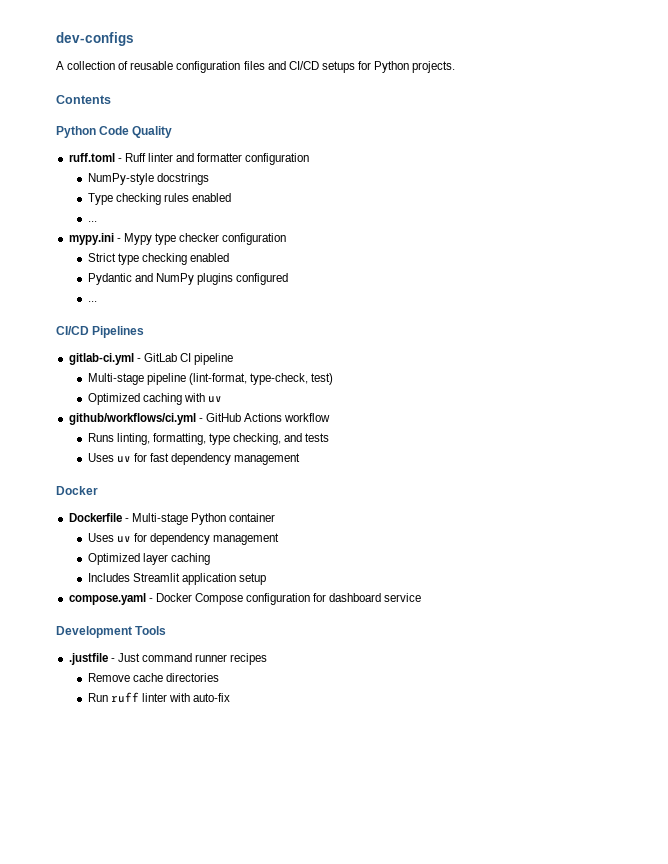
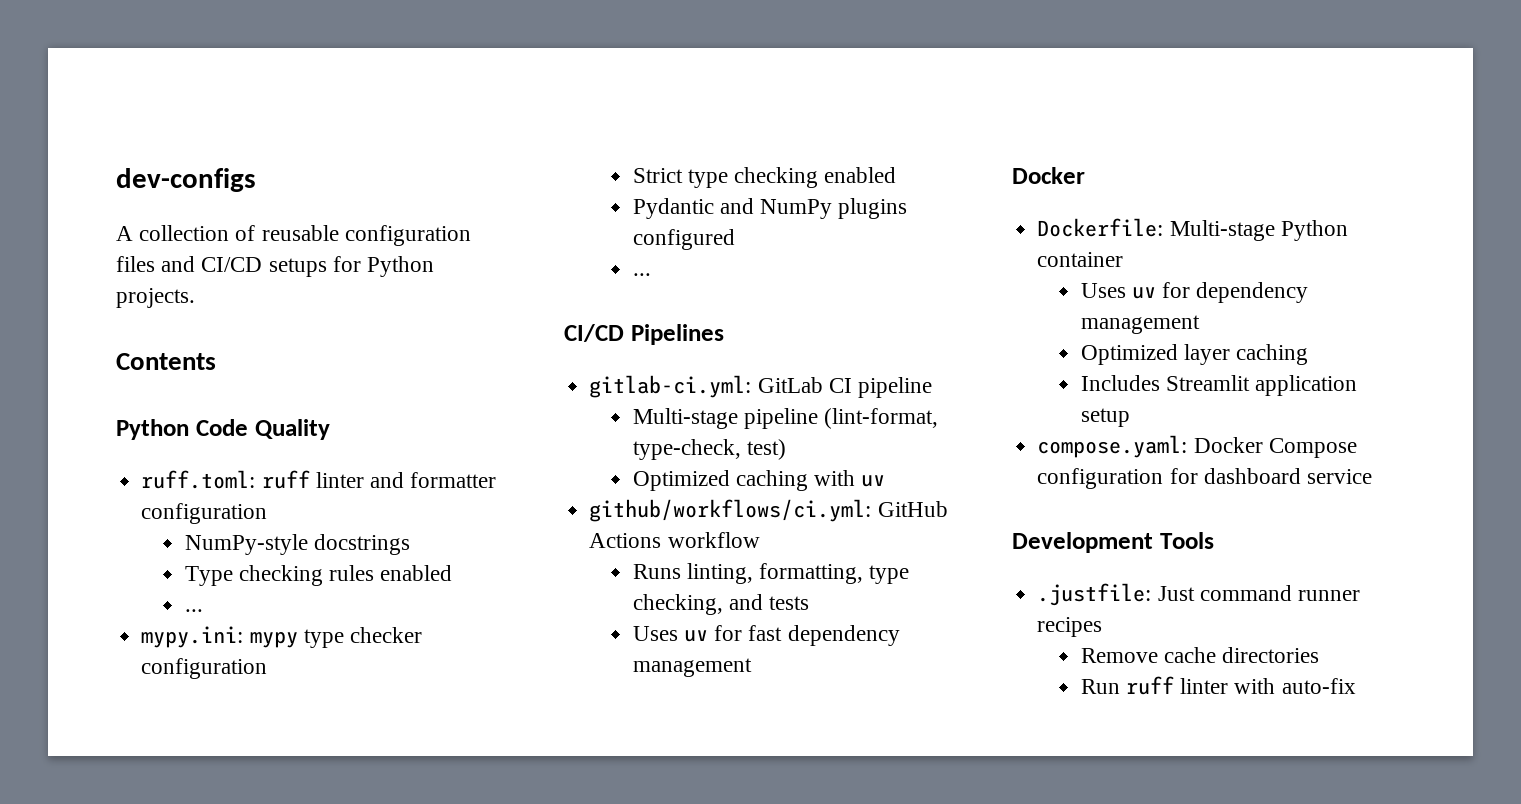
- ruff.toml - Ruff linter and formatter configuration
+ ruff.toml: ruff linter and formatter configuration
- mypy.ini - Mypy type checker configuration
+ mypy.ini: mypy type checker configuration
- gitlab-ci.yml - GitLab CI pipeline
+ gitlab-ci.yml: GitLab CI pipeline
- github/workflows/ci.yml - GitHub Actions workflow
+ github/workflows/ci.yml: GitHub Actions workflow
- Dockerfile - Multi-stage Python container
+ Dockerfile: Multi-stage Python container
- compose.yaml - Docker Compose configuration for dashboard service
+ compose.yaml: Docker Compose configuration for dashboard service
- .justfile - Just command runner recipes
+ .justfile: Just command runner recipes

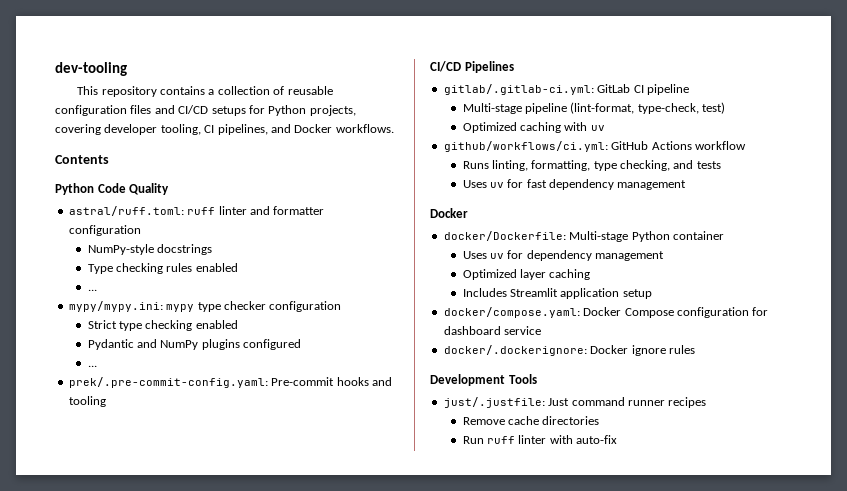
- dev-configs
- A collection of reusable configuration files and CI/CD setups for Python projects.
+ dev-tooling
+ This repository contains a collection of reusable configuration files and CI/CD setups for Python projects, covering developer tooling, CI pipelines, and Docker workflows.
- ruff.toml: ruff linter and formatter configuration
+ astral/ruff.toml: ruff linter and formatter configuration
- mypy.ini: mypy type checker configuration
+ mypy/mypy.ini: mypy type checker configuration
+ prek/.pre-commit-config.yaml: Pre-commit hooks and tooling
- gitlab-ci.yml: GitLab CI pipeline
+ gitlab/.gitlab-ci.yml: GitLab CI pipeline
- Dockerfile: Multi-stage Python container
+ docker/Dockerfile: Multi-stage Python container
- compose.yaml: Docker Compose configuration for dashboard service
+ docker/compose.yaml: Docker Compose configuration for dashboard service
+ docker/.dockerignore: Docker ignore rules
- .justfile: Just command runner recipes
+ just/.justfile: Just command runner recipes

